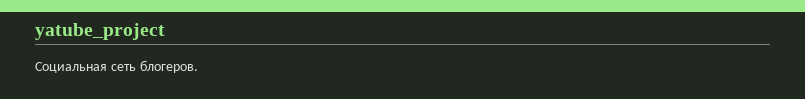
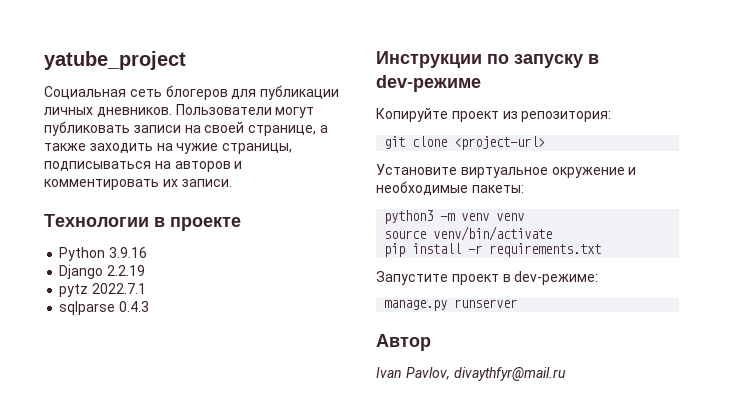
- Социальная сеть блогеров.
+ Социальная сеть блогеров для публикации личных дневников. Пользователи могут публиковать записи на своей странице, а также заходить на чужие страницы, подписываться на авторов и комментировать их записи.
+ Технологии в проекте
+ Python 3.9.16
+ Django 2.2.19
+ pytz 2022.7.1
+ sqlparse 0.4.3
+ Инструкции по запуску в dev-режиме
+ Копируйте проект из репозитория:
+ git clone <project-url>
+ Установите виртуальное окружение и необходимые пакеты:
+ python3 -m venv venv
+ source venv/bin/activate
+ pip install -r requirements.txt
+ Запустите проект в dev-режиме:
+ manage.py runserver
+ Автор
+ Ivan Pavlov, divaythfyr@mail.ru

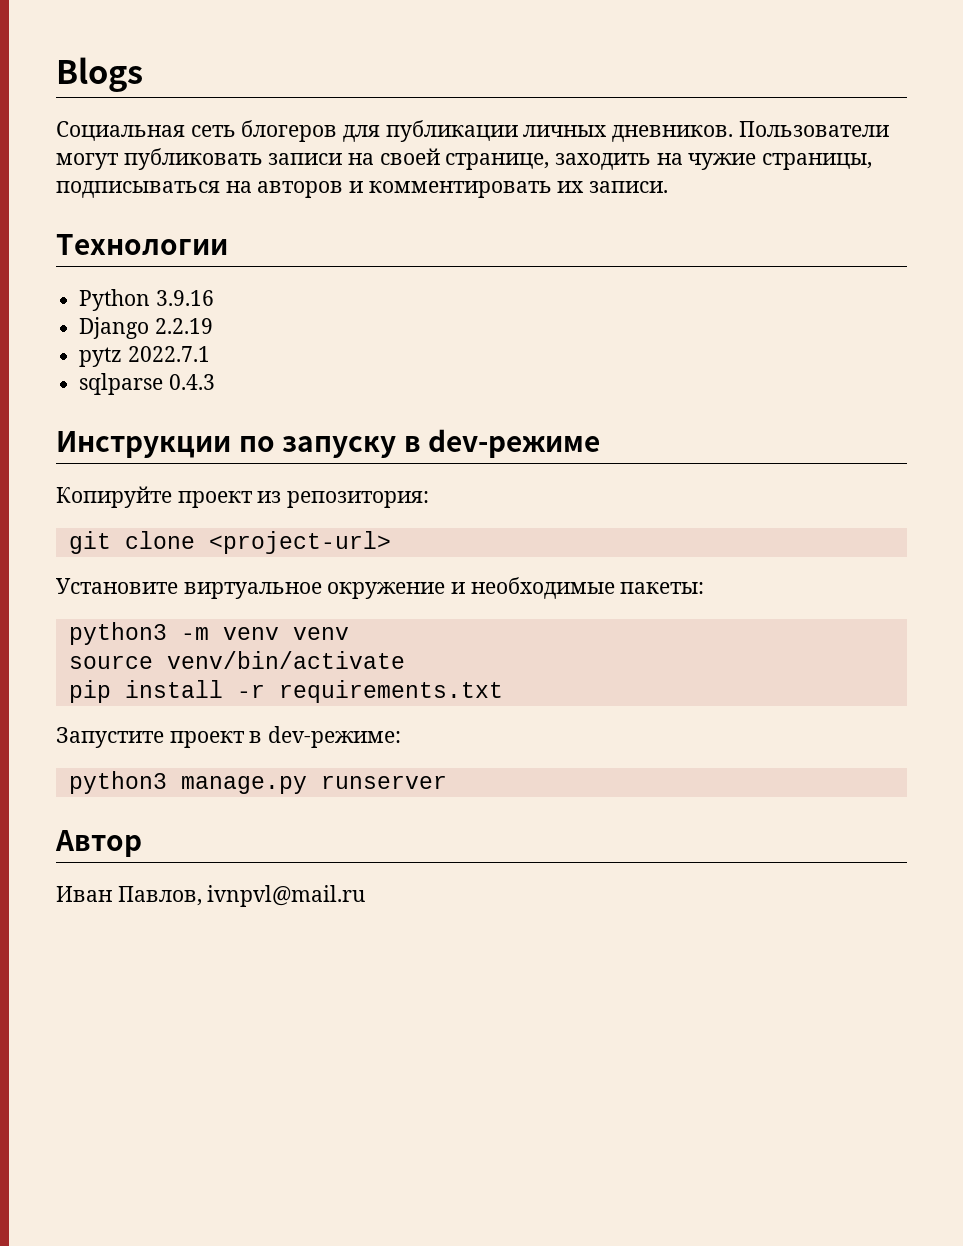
- yatube_project
+ Blogs
- Пользователи могут публиковать записи на своей странице, а также заходить на чужие страницы, подписываться на авторов и комментировать их записи.
+ Пользователи могут публиковать записи на своей странице, заходить на чужие страницы, подписываться на авторов и комментировать их записи.
- Технологии в проекте
+ Технологии
- manage.py runserver
+ python3 manage.py runserver
- Ivan Pavlov, divaythfyr@mail.ru
+ Иван Павлов, ivnpvl@mail.ru

